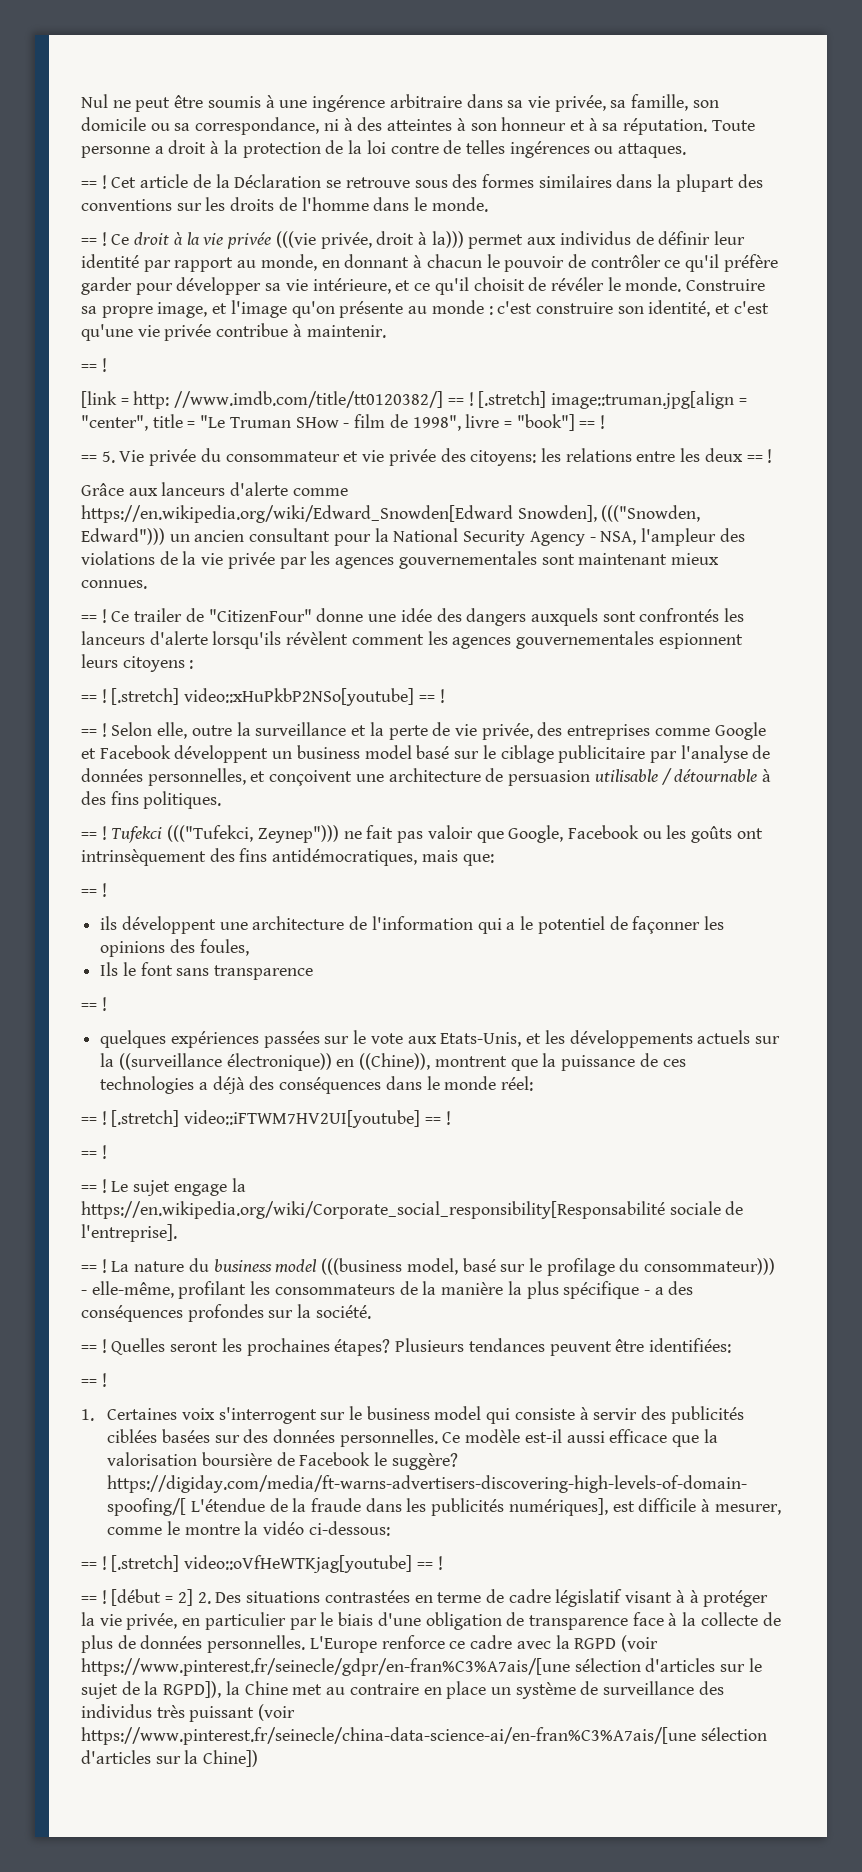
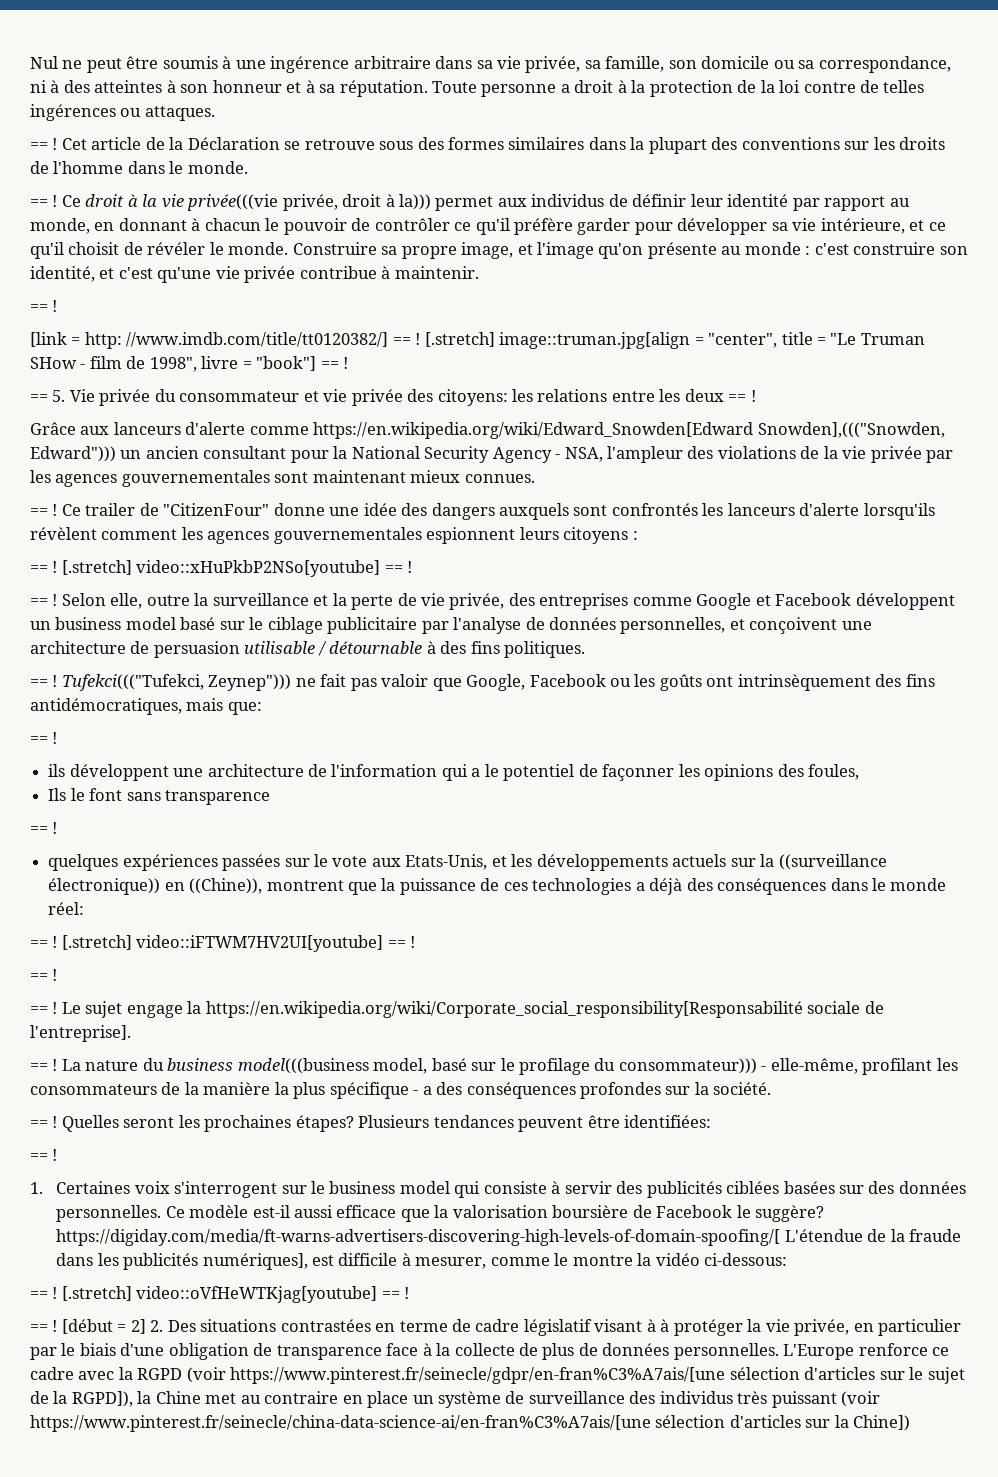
- Ce droit à la vie privée (((vie privée, droit à la))) permet aux individus de définir leur identité par rapport au monde, en donnant à chacun le pouvoir de contrôler ce qu'il préfère garder pour développer sa vie intérieure, et ce qu'il choisit de révéler le monde.
+ Ce droit à la vie privée(((vie privée, droit à la))) permet aux individus de définir leur identité par rapport au monde, en donnant à chacun le pouvoir de contrôler ce qu'il préfère garder pour développer sa vie intérieure, et ce qu'il choisit de révéler le monde.
- Grâce aux lanceurs d'alerte comme https://en.wikipedia.org/wiki/Edward_Snowden[Edward Snowden], ((("Snowden, Edward"))) un ancien consultant pour la National Security Agency - NSA, l'ampleur des violations de la vie privée par les agences gouvernementales sont maintenant mieux connues.
+ Grâce aux lanceurs d'alerte comme https://en.wikipedia.org/wiki/Edward_Snowden[Edward Snowden],((("Snowden, Edward"))) un ancien consultant pour la National Security Agency - NSA, l'ampleur des violations de la vie privée par les agences gouvernementales sont maintenant mieux connues.
- Tufekci ((("Tufekci, Zeynep"))) ne fait pas valoir que Google, Facebook ou les goûts ont intrinsèquement des fins antidémocratiques, mais que:
+ Tufekci((("Tufekci, Zeynep"))) ne fait pas valoir que Google, Facebook ou les goûts ont intrinsèquement des fins antidémocratiques, mais que:
- La nature du business model (((business model, basé sur le profilage du consommateur))) - elle-même, profilant les consommateurs de la manière la plus spécifique - a des conséquences profondes sur la société.
+ La nature du business model(((business model, basé sur le profilage du consommateur))) - elle-même, profilant les consommateurs de la manière la plus spécifique - a des conséquences profondes sur la société.

